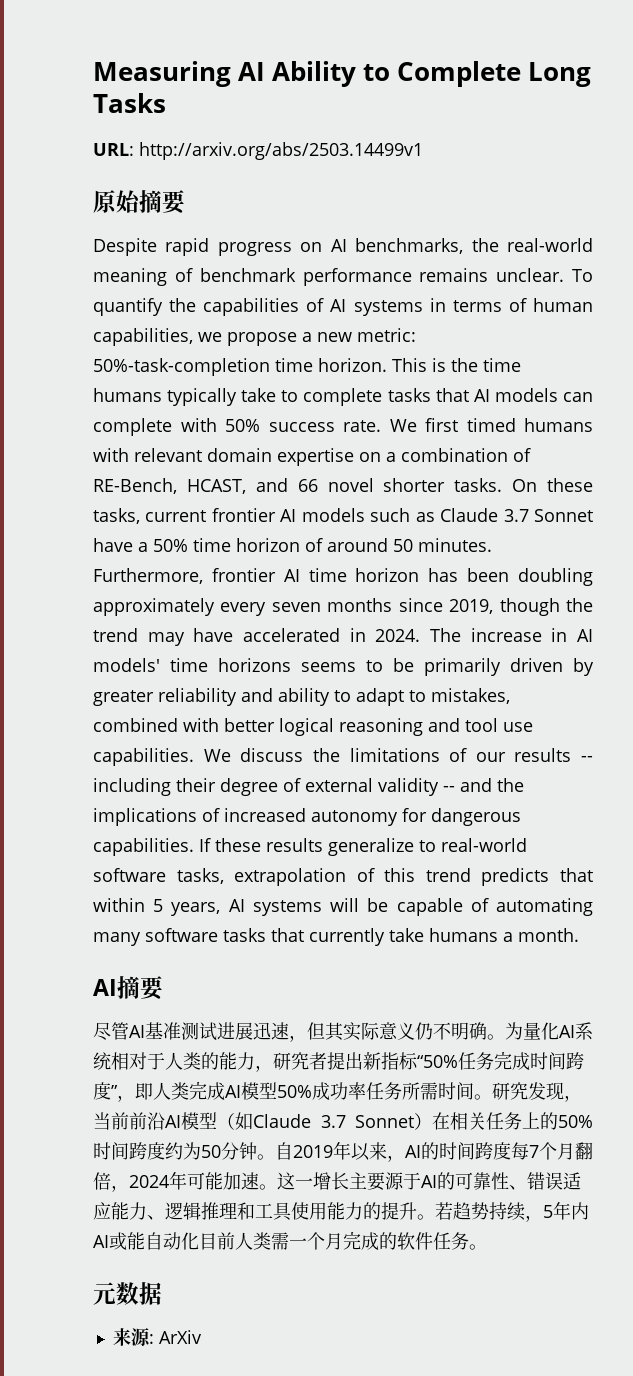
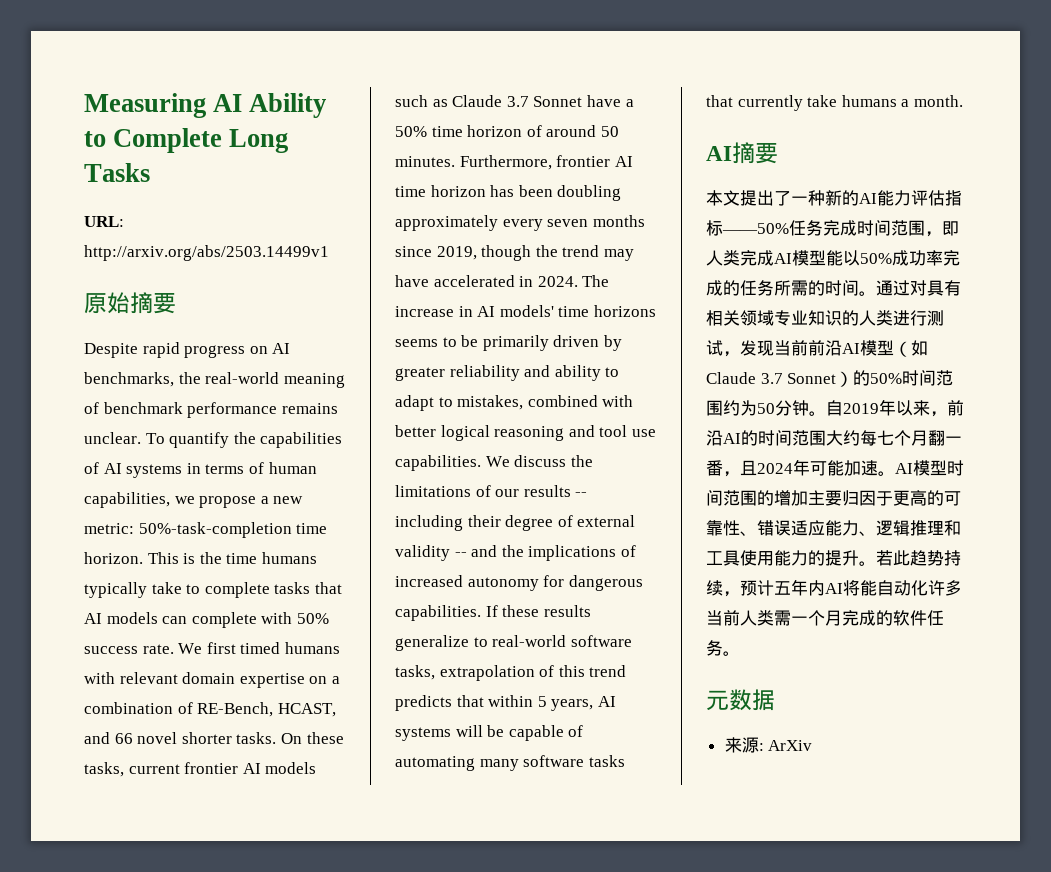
- 尽管AI基准测试进展迅速，但其实际意义仍不明确。为量化AI系统相对于人类的能力，研究者提出新指标“50%任务完成时间跨度”，即人类完成AI模型50%成功率任务所需时间。研究发现，当前前沿AI模型（如Claude 3.7 Sonnet）在相关任务上的50%时间跨度约为50分钟。
+ 本文提出了一种新的AI能力评估指标——50%任务完成时间范围，即人类完成AI模型能以50%成功率完成的任务所需的时间。通过对具有相关领域专业知识的人类进行测试，发现当前前沿AI模型（如Claude 3.7 Sonnet）的50%时间范围约为50分钟。
- 自2019年以来，AI的时间跨度每7个月翻倍，2024年可能加速。这一增长主要源于AI的可靠性、错误适应能力、逻辑推理和工具使用能力的提升。
+ 自2019年以来，前沿AI的时间范围大约每七个月翻一番，且2024年可能加速。AI模型时间范围的增加主要归因于更高的可靠性、错误适应能力、逻辑推理和工具使用能力的提升。
- 若趋势持续，5年内AI或能自动化目前人类需一个月完成的软件任务。
+ 若此趋势持续，预计五年内AI将能自动化许多当前人类需一个月完成的软件任务。

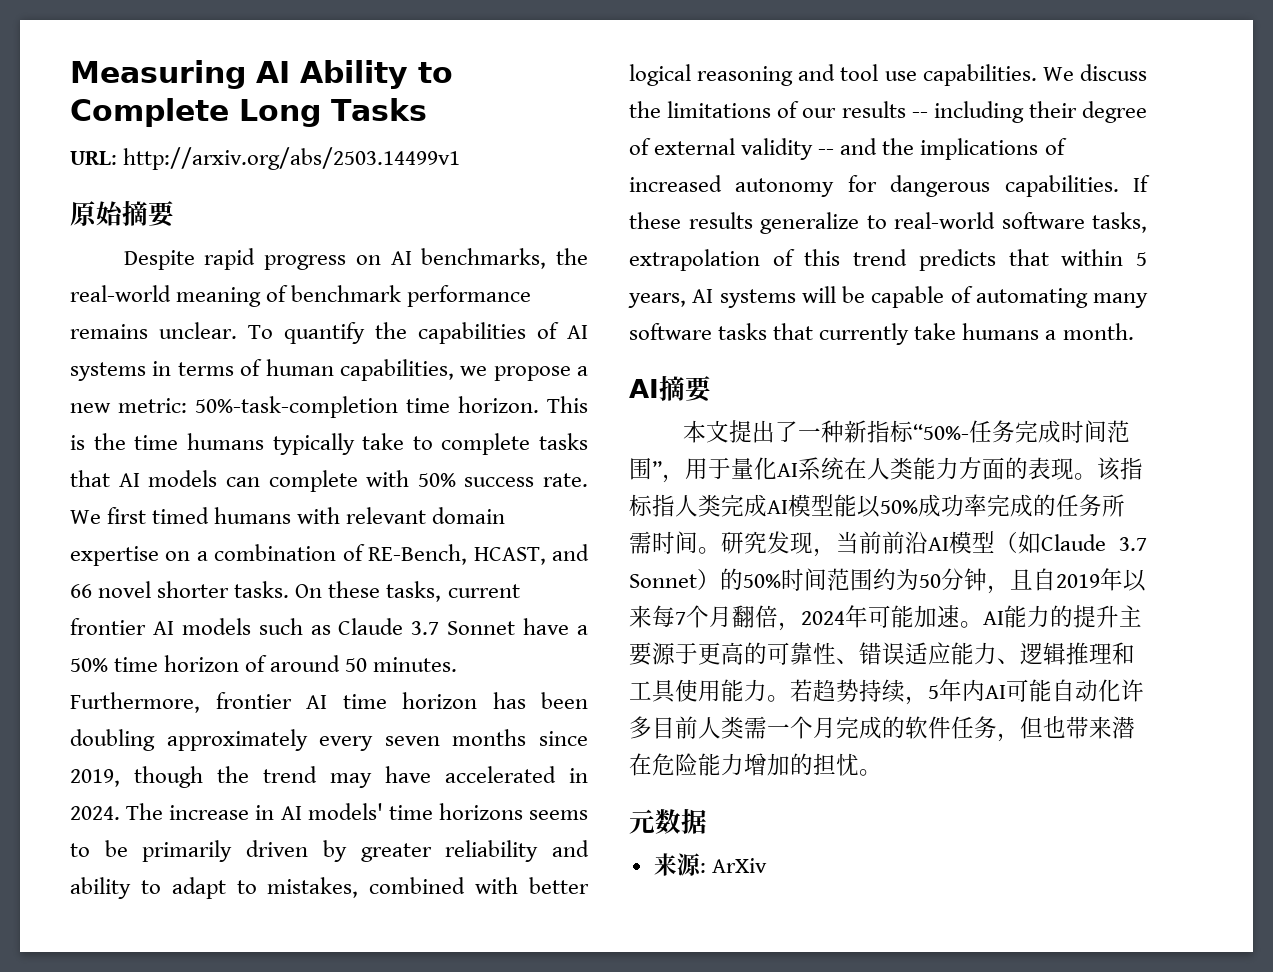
- 本文提出了一种新的AI能力评估指标——50%任务完成时间范围，即人类完成AI模型能以50%成功率完成的任务所需的时间。通过对具有相关领域专业知识的人类进行测试，发现当前前沿AI模型（如Claude 3.7 Sonnet）的50%时间范围约为50分钟。自2019年以来，前沿AI的时间范围大约每七个月翻一番，且2024年可能加速。
+ 本文提出了一种新指标“50%-任务完成时间范围”，用于量化AI系统在人类能力方面的表现。该指标指人类完成AI模型能以50%成功率完成的任务所需时间。研究发现，当前前沿AI模型（如Claude 3.7 Sonnet）的50%时间范围约为50分钟，且自2019年以来每7个月翻倍，2024年可能加速。
- AI模型时间范围的增加主要归因于更高的可靠性、错误适应能力、逻辑推理和工具使用能力的提升。若此趋势持续，预计五年内AI将能自动化许多当前人类需一个月完成的软件任务。
+ AI能力的提升主要源于更高的可靠性、错误适应能力、逻辑推理和工具使用能力。若趋势持续，5年内AI可能自动化许多目前人类需一个月完成的软件任务，但也带来潜在危险能力增加的担忧。

